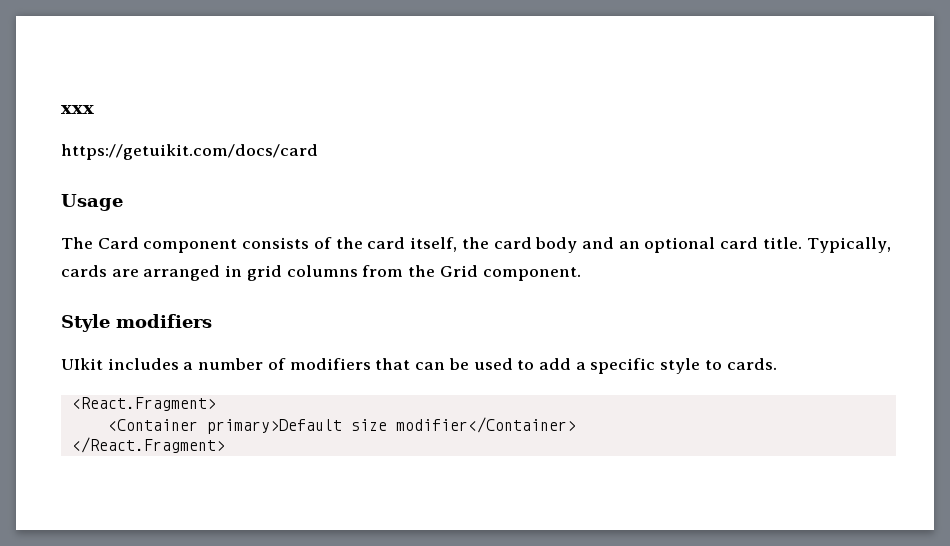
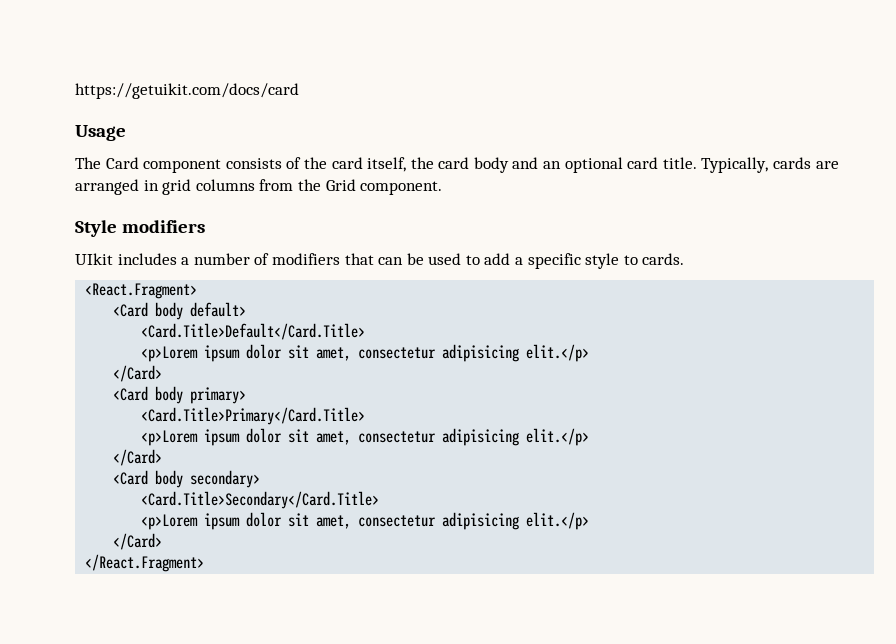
- xxx
- <Container primary>Default size modifier</Container>
+ <Card body default>
+ <Card.Title>Default</Card.Title>
+ <p>Lorem ipsum dolor sit amet, consectetur adipisicing elit.</p>
+ </Card>
+ <Card body primary>
+ <Card.Title>Primary</Card.Title>
+ <p>Lorem ipsum dolor sit amet, consectetur adipisicing elit.</p>
+ </Card>
+ <Card body secondary>
+ <Card.Title>Secondary</Card.Title>
+ <p>Lorem ipsum dolor sit amet, consectetur adipisicing elit.</p>
+ </Card>

